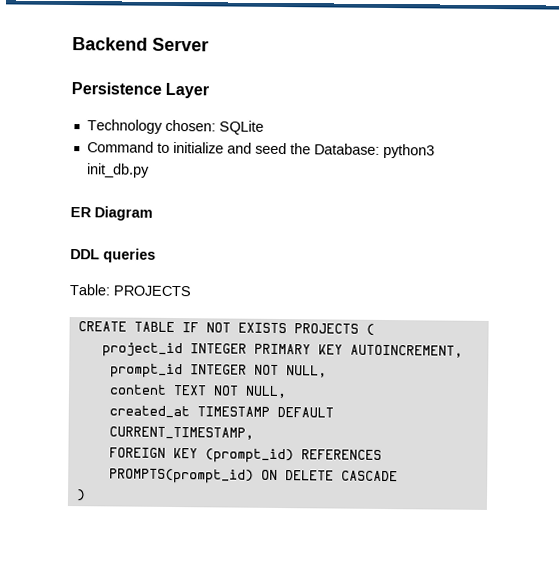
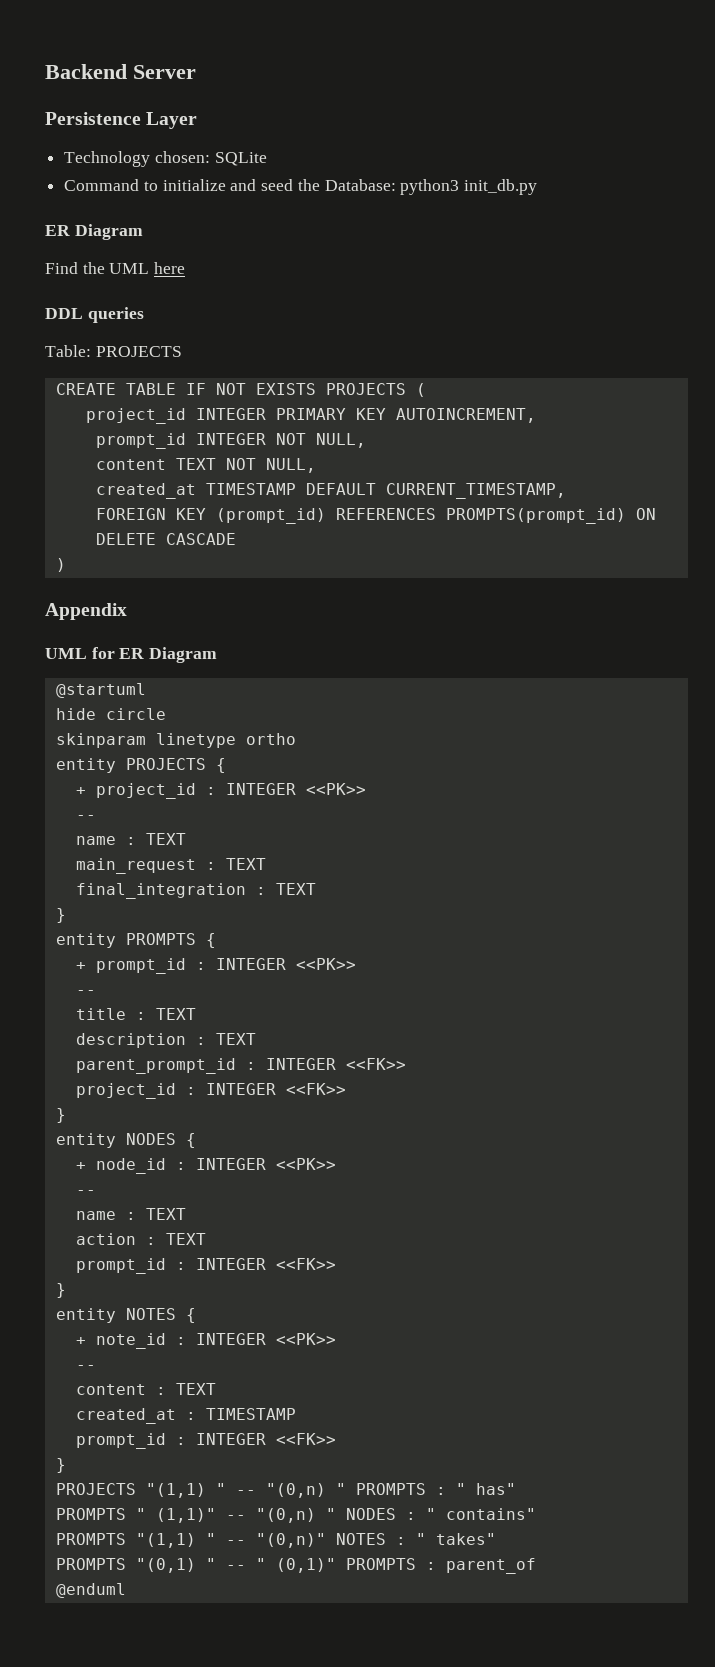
+ Find the UML here
+ Appendix
+ UML for ER Diagram
+ @startuml
+ hide circle
+ skinparam linetype ortho
+ entity PROJECTS {
+ + project_id : INTEGER <<PK>>
+ --
+ name : TEXT
+ main_request : TEXT
+ final_integration : TEXT
+ }
+ entity PROMPTS {
+ + prompt_id : INTEGER <<PK>>
+ --
+ title : TEXT
+ description : TEXT
+ parent_prompt_id : INTEGER <<FK>>
+ project_id : INTEGER <<FK>>
+ }
+ entity NODES {
+ + node_id : INTEGER <<PK>>
+ --
+ name : TEXT
+ action : TEXT
+ prompt_id : INTEGER <<FK>>
+ }
+ entity NOTES {
+ + note_id : INTEGER <<PK>>
+ --
+ content : TEXT
+ created_at : TIMESTAMP
+ prompt_id : INTEGER <<FK>>
+ }
+ PROJECTS "(1,1) " -- "(0,n) " PROMPTS : " has"
+ PROMPTS " (1,1)" -- "(0,n) " NODES : " contains"
+ PROMPTS "(1,1) " -- "(0,n)" NOTES : " takes"
+ PROMPTS "(0,1) " -- " (0,1)" PROMPTS : parent_of
+ @enduml

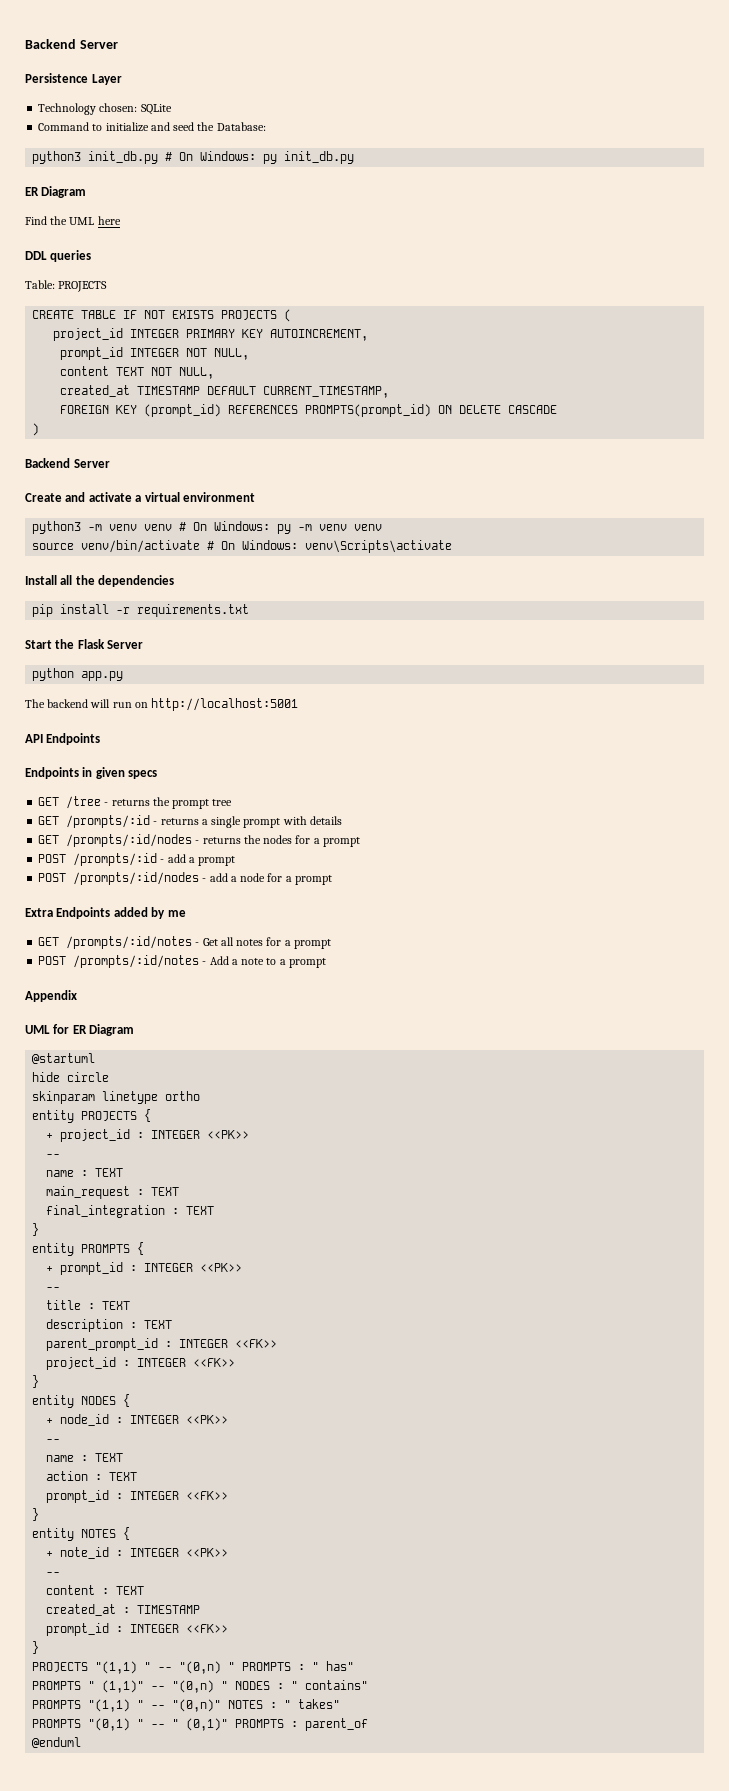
- Command to initialize and seed the Database: python3 init_db.py
+ Command to initialize and seed the Database:
+ python3 init_db.py # On Windows: py init_db.py
  )
+ Backend Server
+ Create and activate a virtual environment
+ python3 -m venv venv # On Windows: py -m venv venv
+ source venv/bin/activate # On Windows: venv\Scripts\activate
+ Install all the dependencies
+ pip install -r requirements.txt
+ Start the Flask Server
+ python app.py
+ The backend will run on http://localhost:5001
+ API Endpoints
+ Endpoints in given specs
+ GET /tree - returns the prompt tree
+ GET /prompts/:id - returns a single prompt with details
+ GET /prompts/:id/nodes - returns the nodes for a prompt
+ POST /prompts/:id - add a prompt
+ POST /prompts/:id/nodes - add a node for a prompt
+ Extra Endpoints added by me
+ GET /prompts/:id/notes - Get all notes for a prompt
+ POST /prompts/:id/notes - Add a note to a prompt

